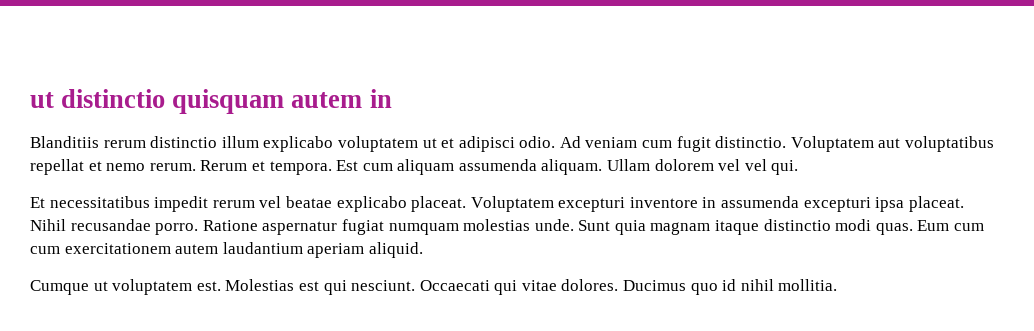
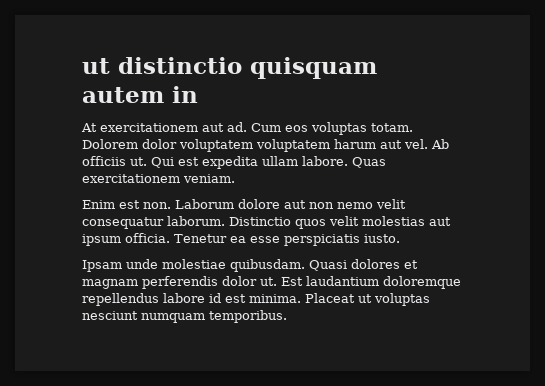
- Blanditiis rerum distinctio illum explicabo voluptatem ut et adipisci odio. Ad veniam cum fugit distinctio. Voluptatem aut voluptatibus repellat et nemo rerum. Rerum et tempora. Est cum aliquam assumenda aliquam. Ullam dolorem vel vel qui.
- Et necessitatibus impedit rerum vel beatae explicabo placeat. Voluptatem excepturi inventore in assumenda excepturi ipsa placeat. Nihil recusandae porro. Ratione aspernatur fugiat numquam molestias unde. Sunt quia magnam itaque distinctio modi quas. Eum cum cum exercitationem autem laudantium aperiam aliquid.
- Cumque ut voluptatem est. Molestias est qui nesciunt. Occaecati qui vitae dolores. Ducimus quo id nihil mollitia.
+ At exercitationem aut ad. Cum eos voluptas totam. Dolorem dolor voluptatem voluptatem harum aut vel. Ab officiis ut. Qui est expedita ullam labore. Quas exercitationem veniam.
+ Enim est non. Laborum dolore aut non nemo velit consequatur laborum. Distinctio quos velit molestias aut ipsum officia. Tenetur ea esse perspiciatis iusto.
+ Ipsam unde molestiae quibusdam. Quasi dolores et magnam perferendis dolor ut. Est laudantium doloremque repellendus labore id est minima. Placeat ut voluptas nesciunt numquam temporibus.

